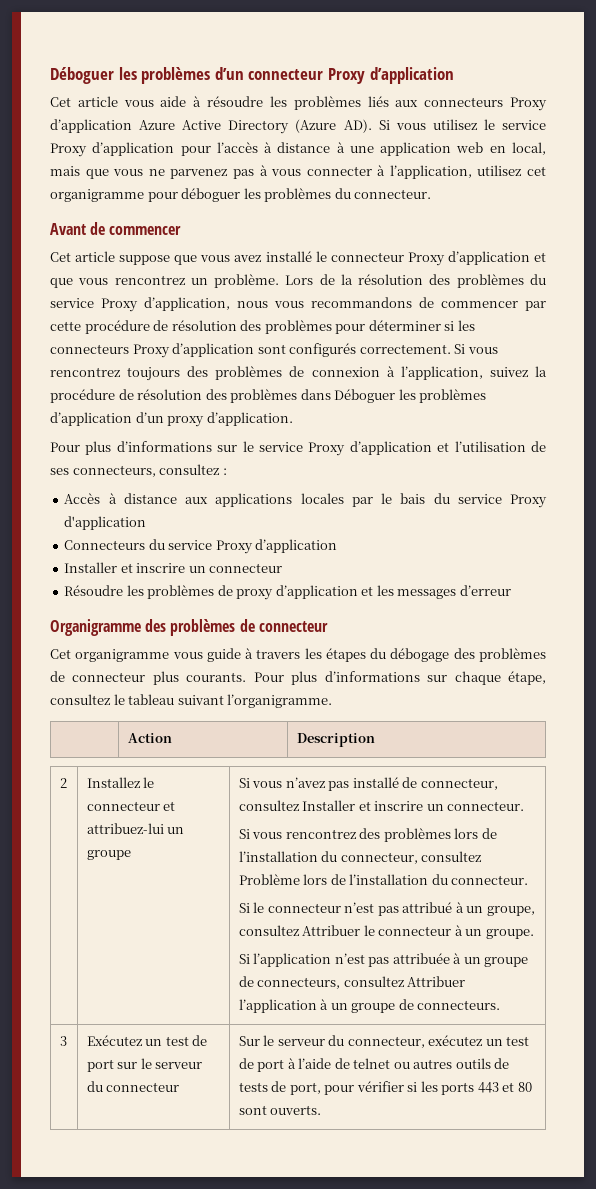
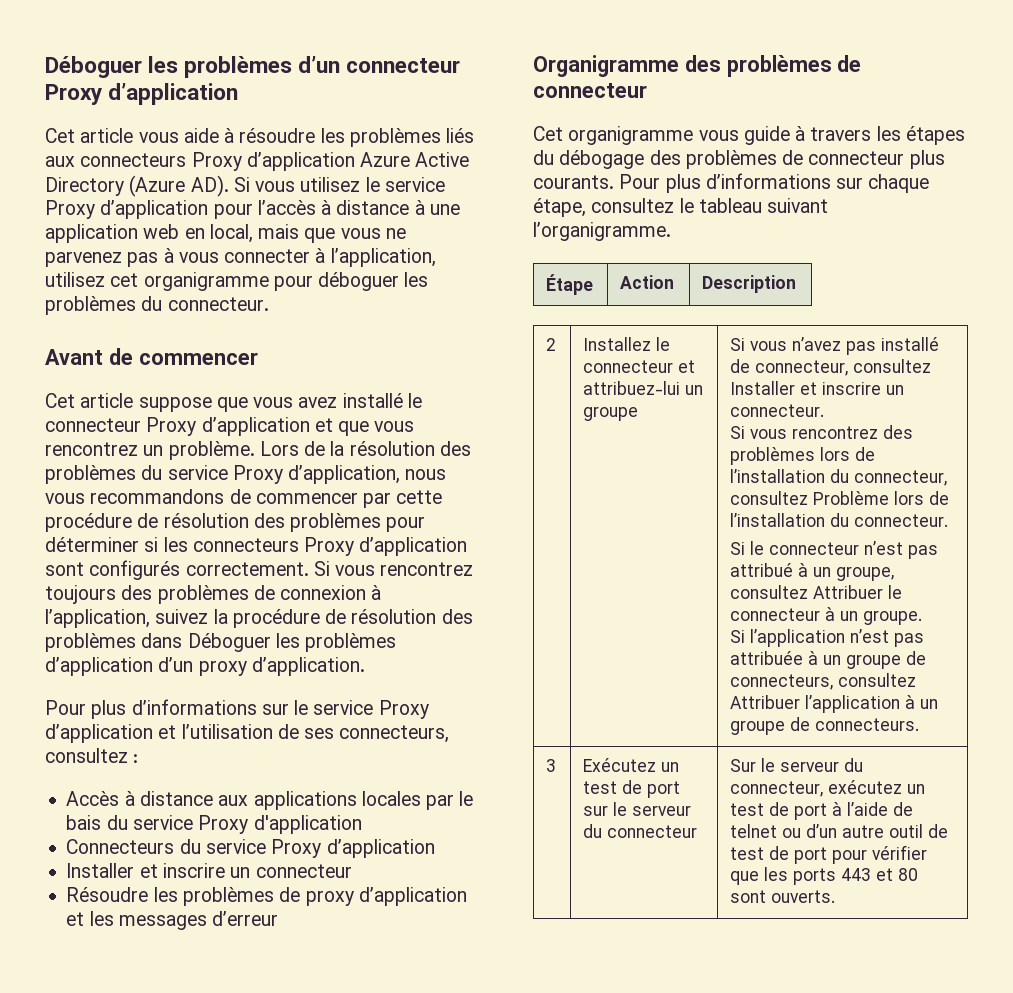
- | Action | Description
+ Étape | Action | Description
- Sur le serveur du connecteur, exécutez un test de port à l’aide de telnet ou autres outils de tests de port, pour vérifier si les ports 443 et 80 sont ouverts.
+ Sur le serveur du connecteur, exécutez un test de port à l’aide de telnet ou d’un autre outil de test de port pour vérifier que les ports 443 et 80 sont ouverts.

